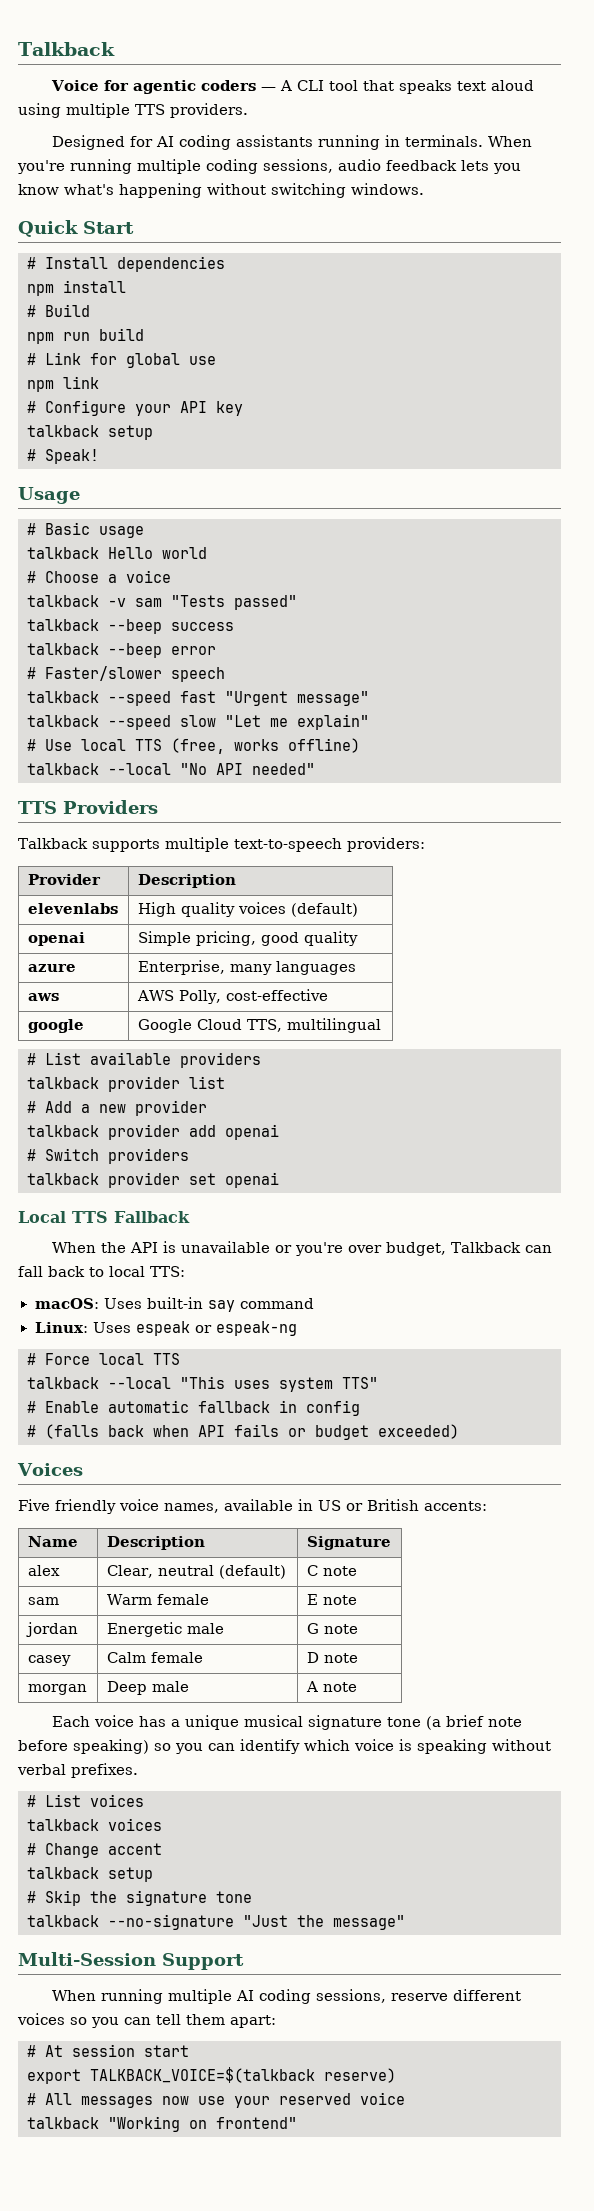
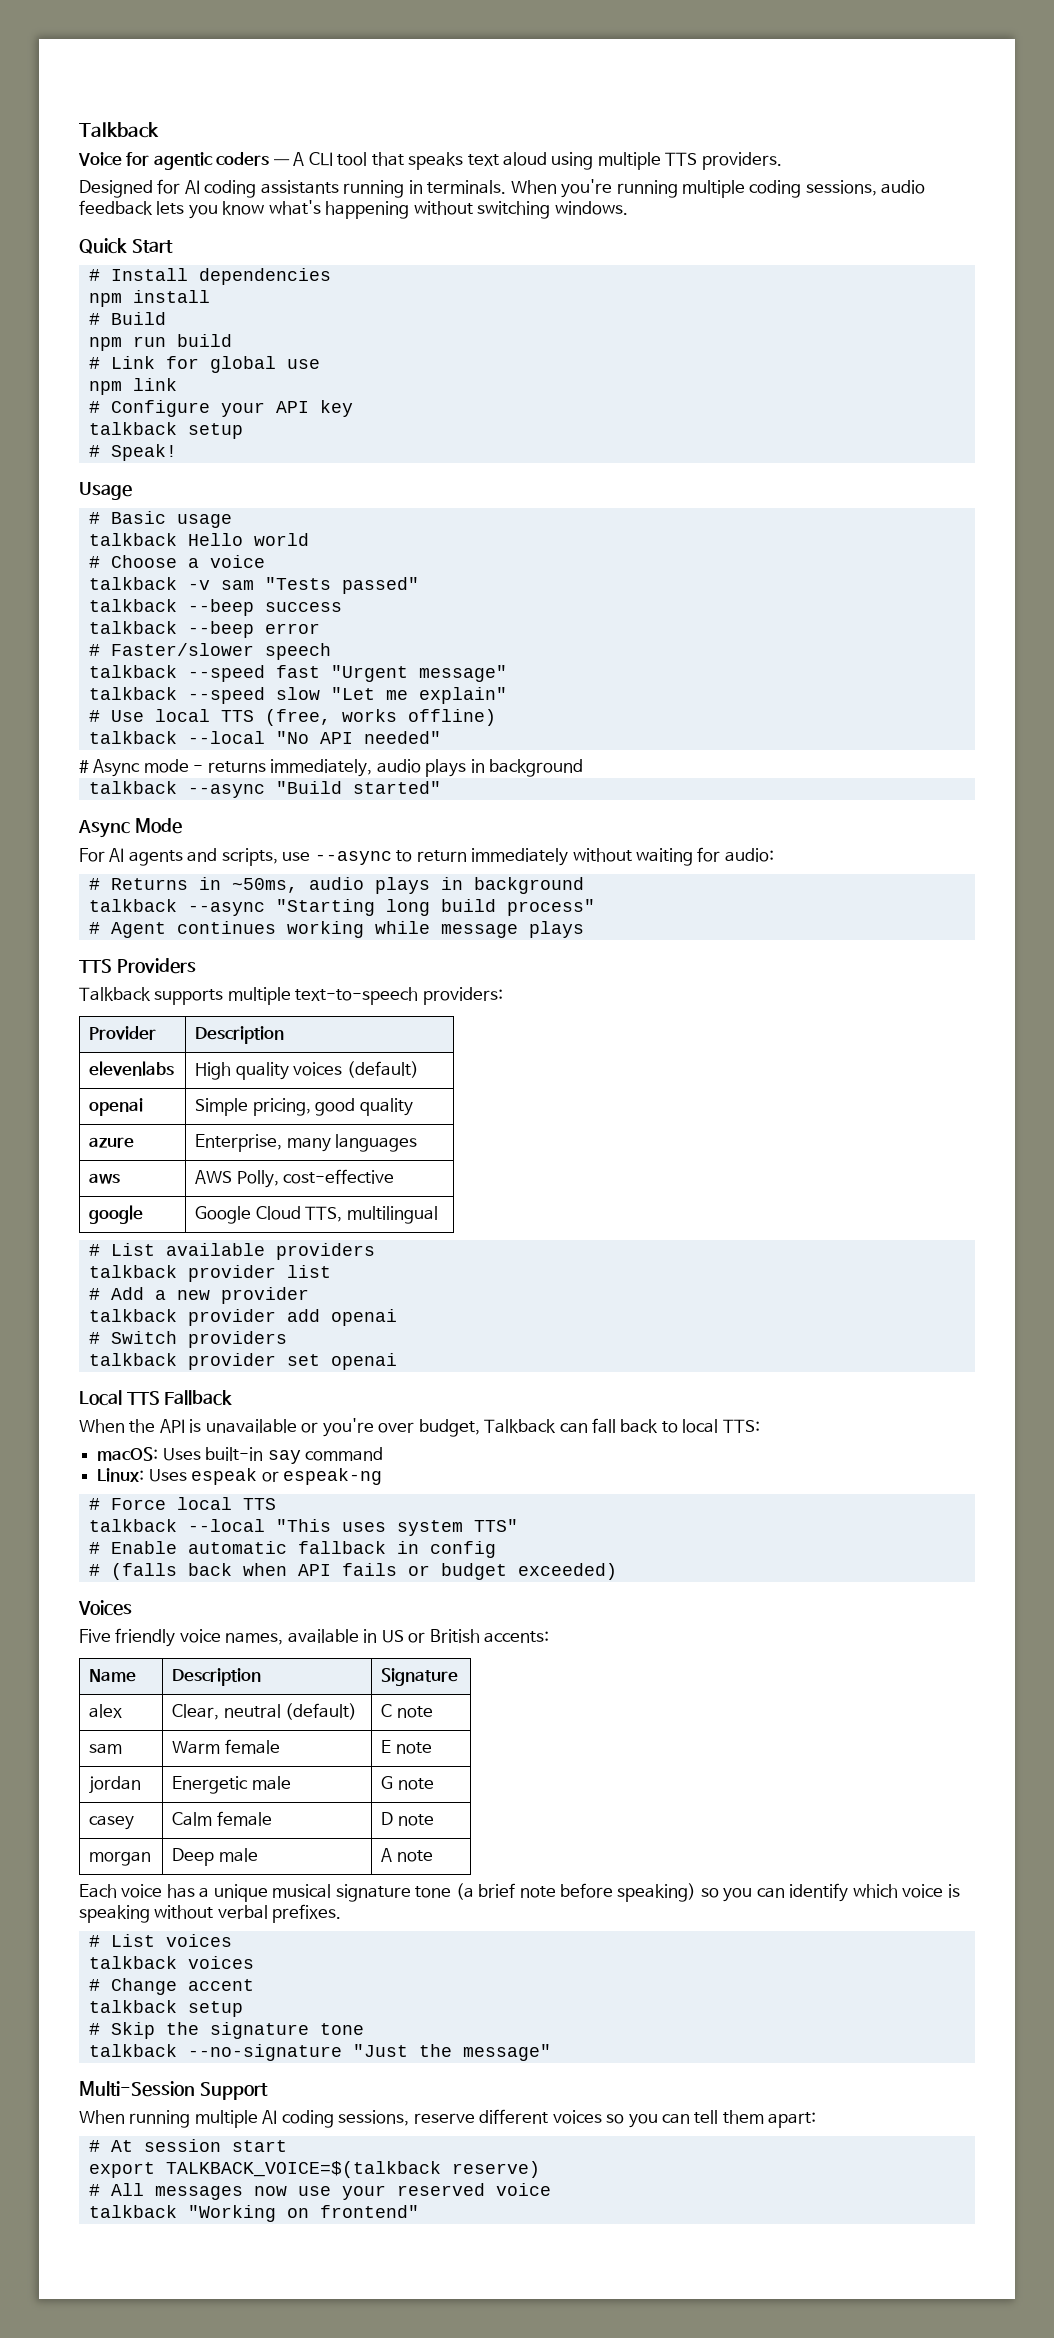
+ # Async mode - returns immediately, audio plays in background
+ talkback --async "Build started"
+ Async Mode
+ For AI agents and scripts, use --async to return immediately without waiting for audio:
+ # Returns in ~50ms, audio plays in background
+ talkback --async "Starting long build process"
+ # Agent continues working while message plays

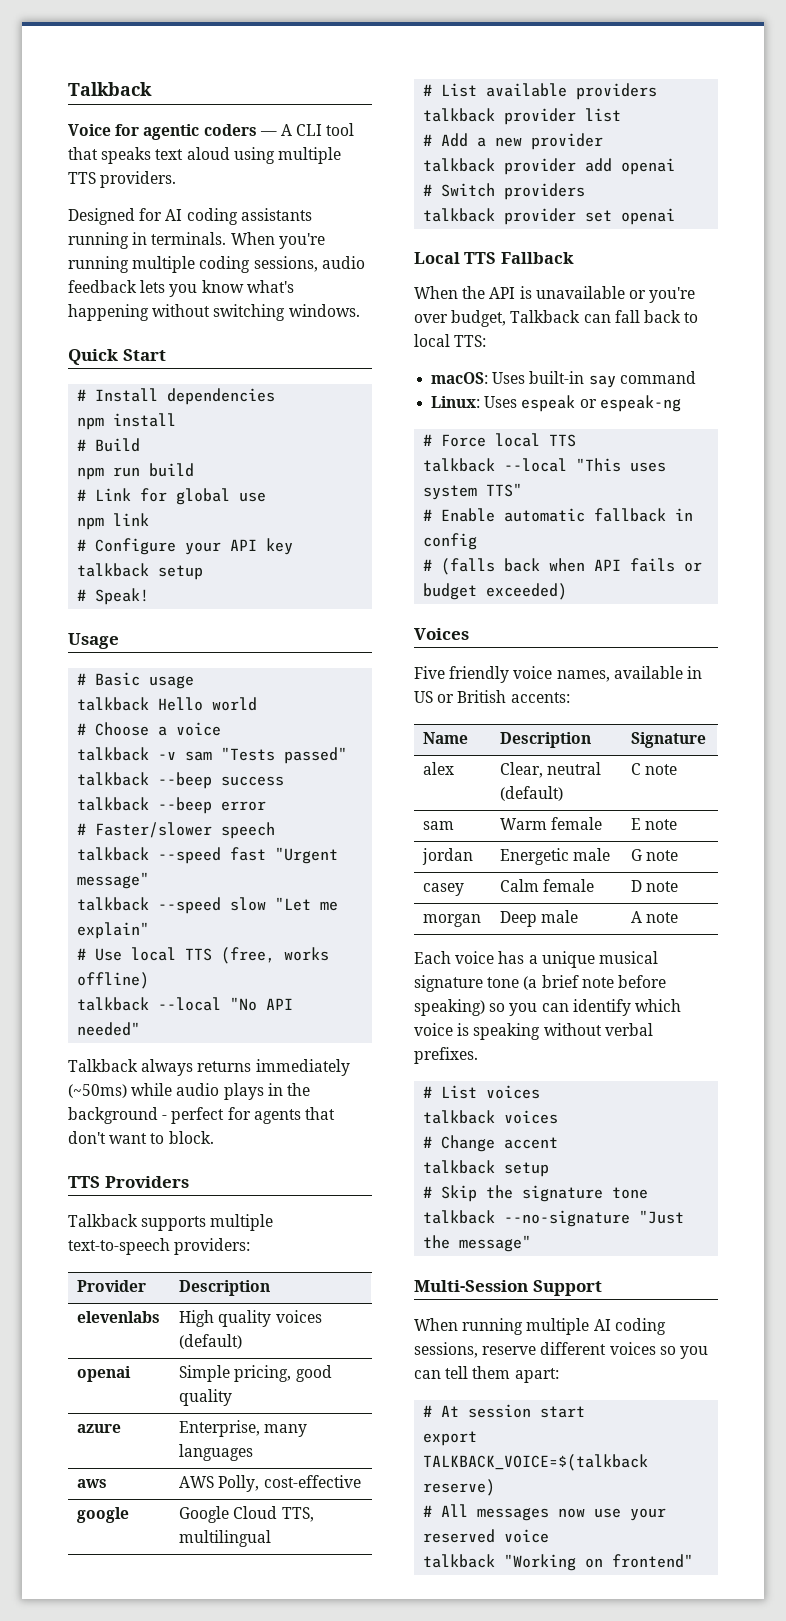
- # Async mode - returns immediately, audio plays in background
- talkback --async "Build started"
- Async Mode
- For AI agents and scripts, use --async to return immediately without waiting for audio:
- # Returns in ~50ms, audio plays in background
- talkback --async "Starting long build process"
- # Agent continues working while message plays
+ Talkback always returns immediately (~50ms) while audio plays in the background - perfect for agents that don't want to block.

